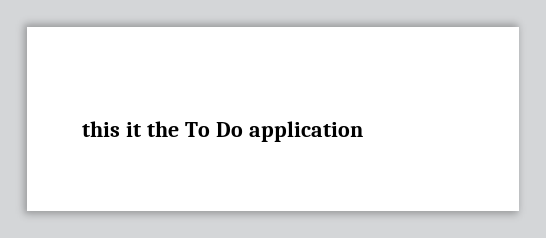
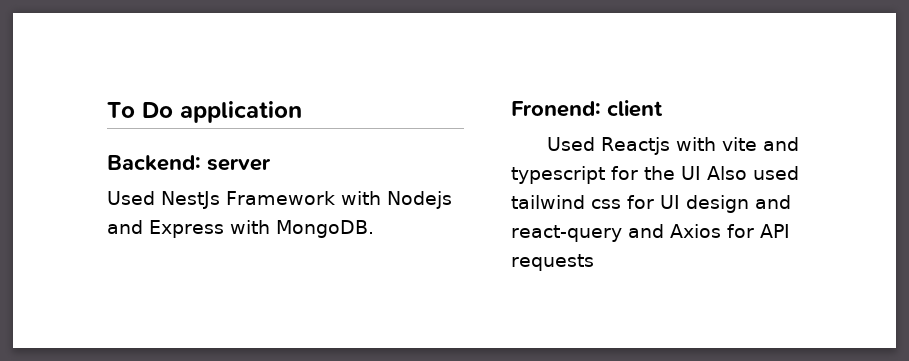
- this it the To Do application
+ To Do application
+ Backend: server
+ Used NestJs Framework with Nodejs and Express with MongoDB.
+ Fronend: client
+ Used Reactjs with vite and typescript for the UI Also used tailwind css for UI design and react-query and Axios for API requests

